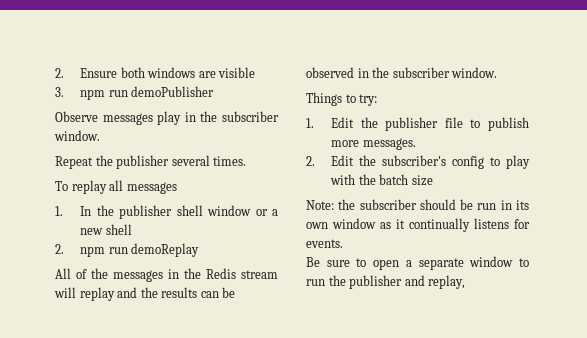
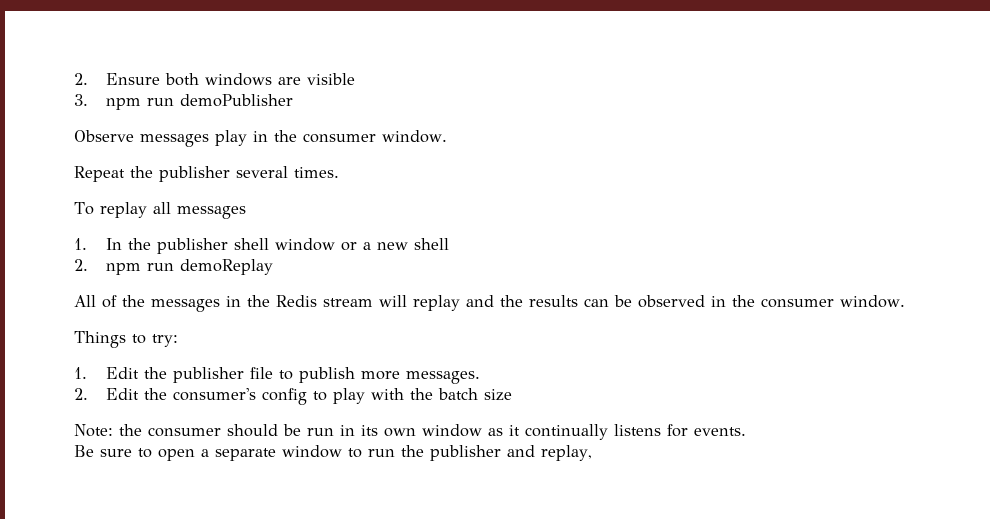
- Observe messages play in the subscriber window.
+ Observe messages play in the consumer window.
- All of the messages in the Redis stream will replay and the results can be observed in the subscriber window.
+ All of the messages in the Redis stream will replay and the results can be observed in the consumer window.
- 2. Edit the subscriber's config to play with the batch size
+ 2. Edit the consumer's config to play with the batch size
- Note: the subscriber should be run in its own window as it continually listens for events.
+ Note: the consumer should be run in its own window as it continually listens for events.

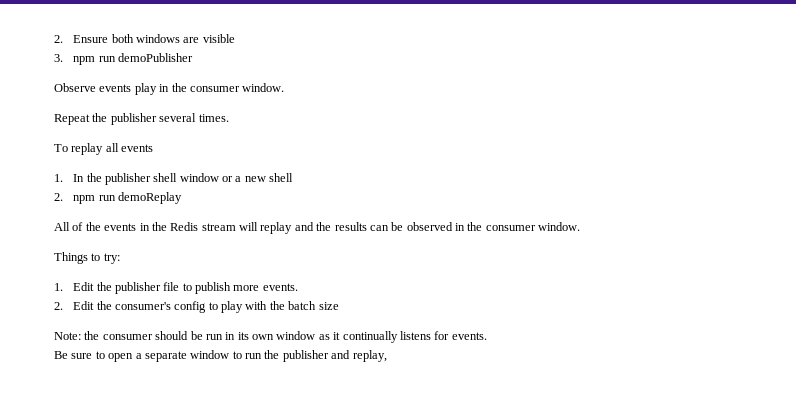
- Observe messages play in the consumer window.
+ Observe events play in the consumer window.
- To replay all messages
+ To replay all events
- All of the messages in the Redis stream will replay and the results can be observed in the consumer window.
+ All of the events in the Redis stream will replay and the results can be observed in the consumer window.
- 1. Edit the publisher file to publish more messages.
+ 1. Edit the publisher file to publish more events.

